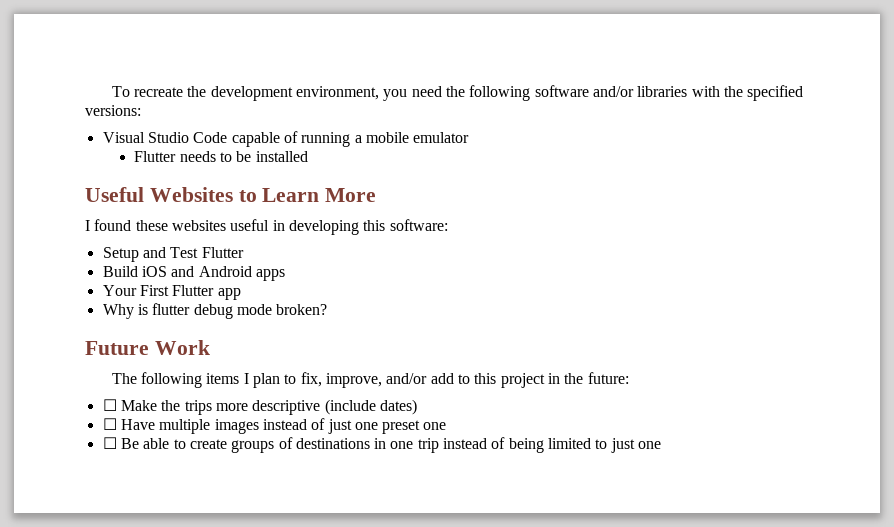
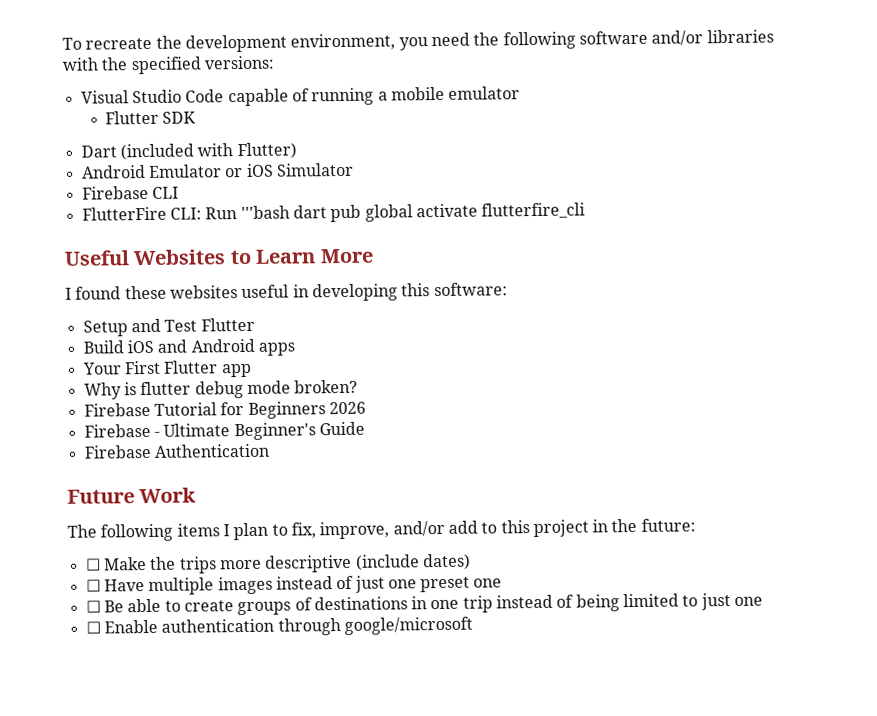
- Flutter needs to be installed
+ Flutter SDK
+ Dart (included with Flutter)
+ Android Emulator or iOS Simulator
+ Firebase CLI
+ FlutterFire CLI: Run '''bash dart pub global activate flutterfire_cli
+ Firebase Tutorial for Beginners 2026
+ Firebase - Ultimate Beginner's Guide
+ Firebase Authentication
+ ☐ Enable authentication through google/microsoft

